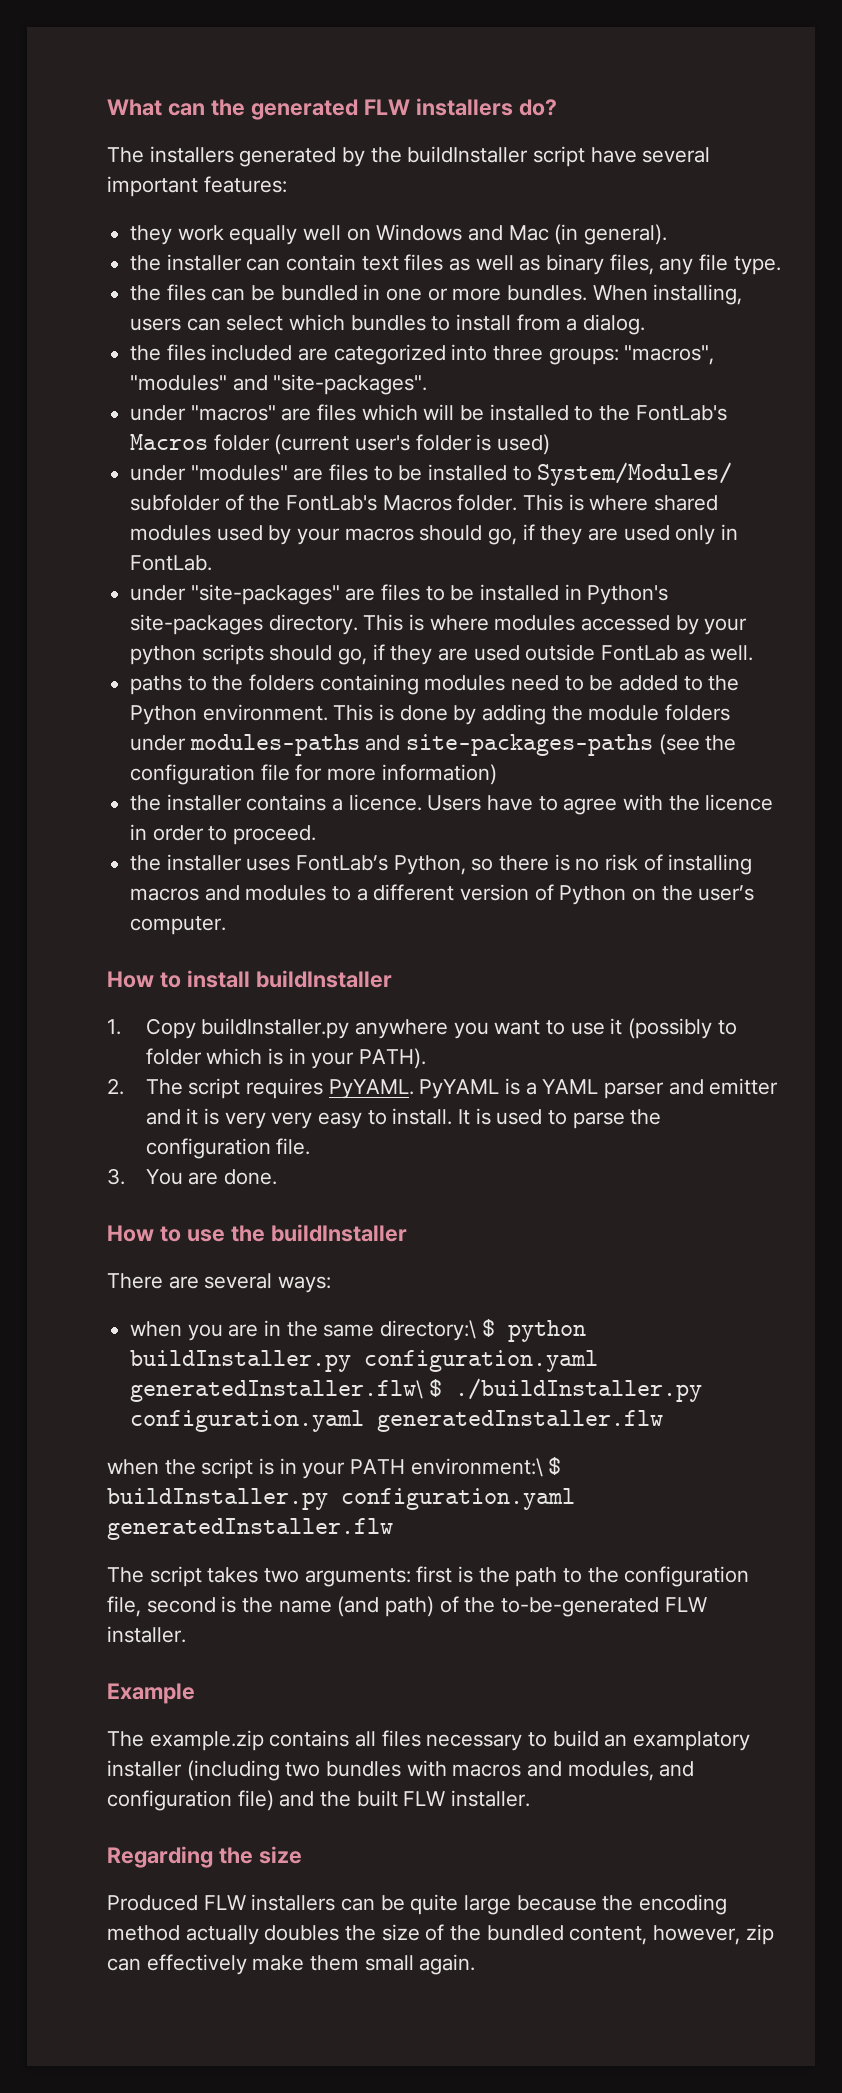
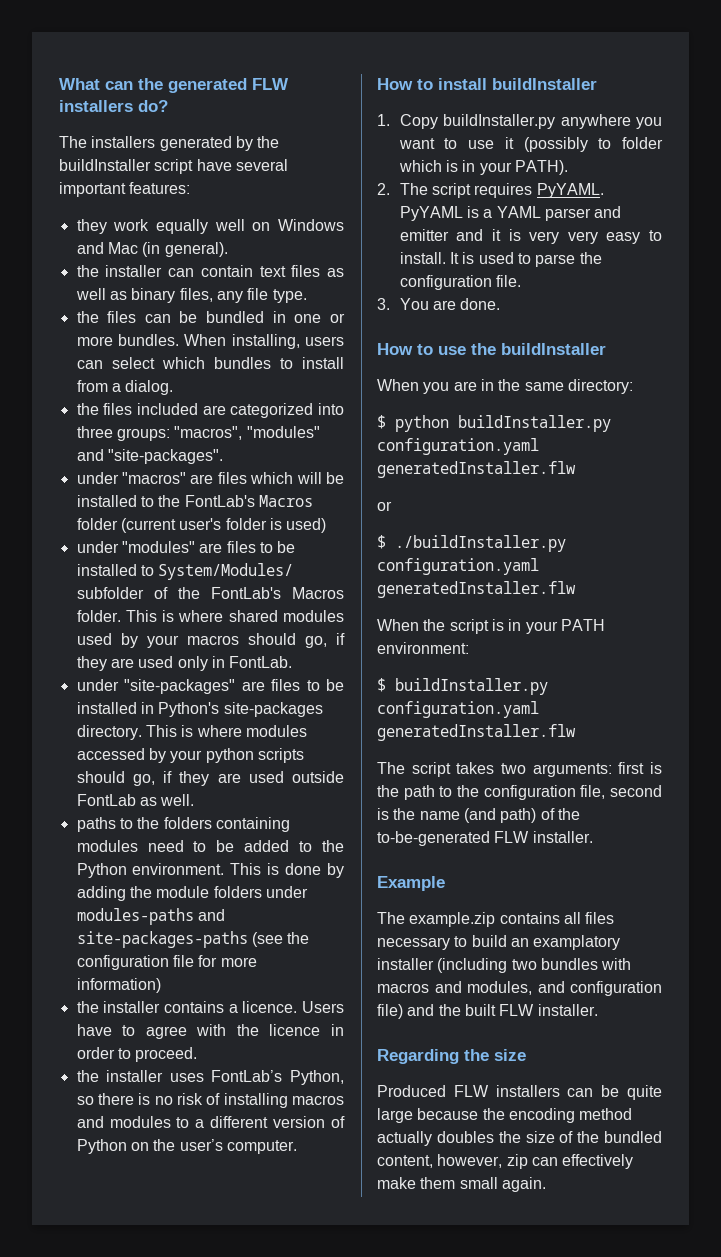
- There are several ways:
- when you are in the same directory:\ $ python buildInstaller.py configuration.yaml generatedInstaller.flw\ $ ./buildInstaller.py configuration.yaml generatedInstaller.flw
+ When you are in the same directory:
+ $ python buildInstaller.py configuration.yaml generatedInstaller.flw
+ or
+ $ ./buildInstaller.py configuration.yaml generatedInstaller.flw
- when the script is in your PATH environment:\ $ buildInstaller.py configuration.yaml generatedInstaller.flw
+ When the script is in your PATH environment:
+ $ buildInstaller.py configuration.yaml generatedInstaller.flw

